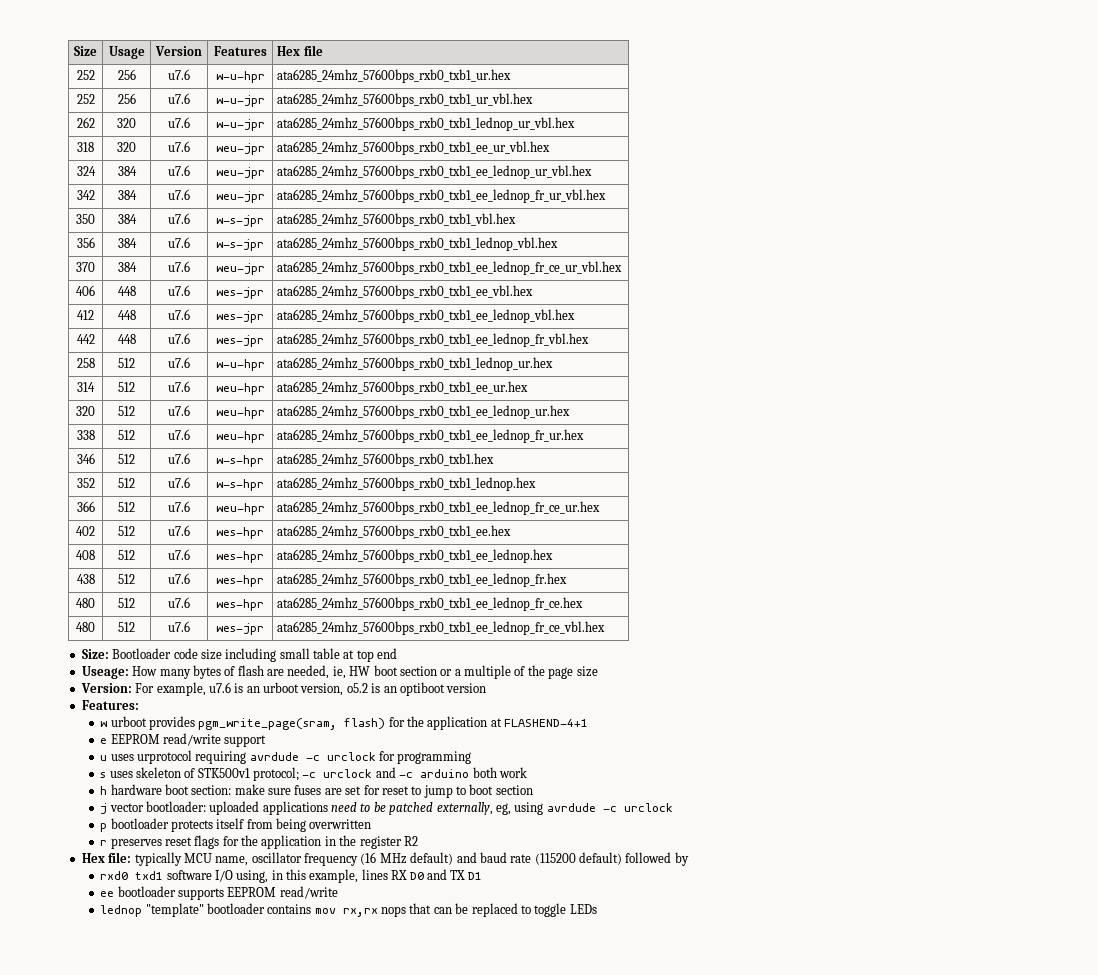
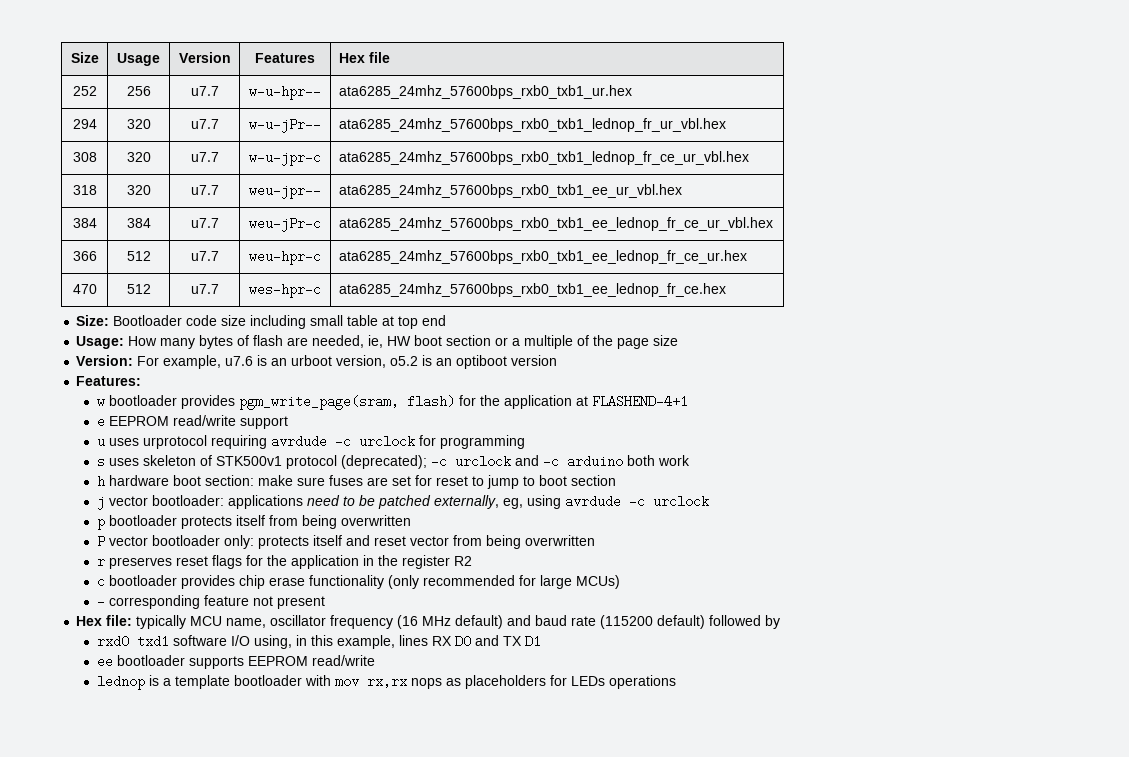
- 252 | 256 | u7.6 | w-u-hpr | ata6285_24mhz_57600bps_rxb0_txb1_ur.hex
+ 252 | 256 | u7.7 | w-u-hpr-- | ata6285_24mhz_57600bps_rxb0_txb1_ur.hex
- 252 | 256 | u7.6 | w-u-jpr | ata6285_24mhz_57600bps_rxb0_txb1_ur_vbl.hex
- 262 | 320 | u7.6 | w-u-jpr | ata6285_24mhz_57600bps_rxb0_txb1_lednop_ur_vbl.hex
+ 294 | 320 | u7.7 | w-u-jPr-- | ata6285_24mhz_57600bps_rxb0_txb1_lednop_fr_ur_vbl.hex
+ 308 | 320 | u7.7 | w-u-jpr-c | ata6285_24mhz_57600bps_rxb0_txb1_lednop_fr_ce_ur_vbl.hex
- 318 | 320 | u7.6 | weu-jpr | ata6285_24mhz_57600bps_rxb0_txb1_ee_ur_vbl.hex
+ 318 | 320 | u7.7 | weu-jpr-- | ata6285_24mhz_57600bps_rxb0_txb1_ee_ur_vbl.hex
- 324 | 384 | u7.6 | weu-jpr | ata6285_24mhz_57600bps_rxb0_txb1_ee_lednop_ur_vbl.hex
- 342 | 384 | u7.6 | weu-jpr | ata6285_24mhz_57600bps_rxb0_txb1_ee_lednop_fr_ur_vbl.hex
- 350 | 384 | u7.6 | w-s-jpr | ata6285_24mhz_57600bps_rxb0_txb1_vbl.hex
- 356 | 384 | u7.6 | w-s-jpr | ata6285_24mhz_57600bps_rxb0_txb1_lednop_vbl.hex
- 370 | 384 | u7.6 | weu-jpr | ata6285_24mhz_57600bps_rxb0_txb1_ee_lednop_fr_ce_ur_vbl.hex
- 406 | 448 | u7.6 | wes-jpr | ata6285_24mhz_57600bps_rxb0_txb1_ee_vbl.hex
- 412 | 448 | u7.6 | wes-jpr | ata6285_24mhz_57600bps_rxb0_txb1_ee_lednop_vbl.hex
- 442 | 448 | u7.6 | wes-jpr | ata6285_24mhz_57600bps_rxb0_txb1_ee_lednop_fr_vbl.hex
- 258 | 512 | u7.6 | w-u-hpr | ata6285_24mhz_57600bps_rxb0_txb1_lednop_ur.hex
- 314 | 512 | u7.6 | weu-hpr | ata6285_24mhz_57600bps_rxb0_txb1_ee_ur.hex
- 320 | 512 | u7.6 | weu-hpr | ata6285_24mhz_57600bps_rxb0_txb1_ee_lednop_ur.hex
- 338 | 512 | u7.6 | weu-hpr | ata6285_24mhz_57600bps_rxb0_txb1_ee_lednop_fr_ur.hex
- 346 | 512 | u7.6 | w-s-hpr | ata6285_24mhz_57600bps_rxb0_txb1.hex
- 352 | 512 | u7.6 | w-s-hpr | ata6285_24mhz_57600bps_rxb0_txb1_lednop.hex
+ 384 | 384 | u7.7 | weu-jPr-c | ata6285_24mhz_57600bps_rxb0_txb1_ee_lednop_fr_ce_ur_vbl.hex
- 366 | 512 | u7.6 | weu-hpr | ata6285_24mhz_57600bps_rxb0_txb1_ee_lednop_fr_ce_ur.hex
+ 366 | 512 | u7.7 | weu-hpr-c | ata6285_24mhz_57600bps_rxb0_txb1_ee_lednop_fr_ce_ur.hex
- 402 | 512 | u7.6 | wes-hpr | ata6285_24mhz_57600bps_rxb0_txb1_ee.hex
- 408 | 512 | u7.6 | wes-hpr | ata6285_24mhz_57600bps_rxb0_txb1_ee_lednop.hex
- 438 | 512 | u7.6 | wes-hpr | ata6285_24mhz_57600bps_rxb0_txb1_ee_lednop_fr.hex
- 480 | 512 | u7.6 | wes-hpr | ata6285_24mhz_57600bps_rxb0_txb1_ee_lednop_fr_ce.hex
- 480 | 512 | u7.6 | wes-jpr | ata6285_24mhz_57600bps_rxb0_txb1_ee_lednop_fr_ce_vbl.hex
+ 470 | 512 | u7.7 | wes-hpr-c | ata6285_24mhz_57600bps_rxb0_txb1_ee_lednop_fr_ce.hex
- Useage: How many bytes of flash are needed, ie, HW boot section or a multiple of the page size
+ Usage: How many bytes of flash are needed, ie, HW boot section or a multiple of the page size
- w urboot provides pgm_write_page(sram, flash) for the application at FLASHEND-4+1
+ w bootloader provides pgm_write_page(sram, flash) for the application at FLASHEND-4+1
- s uses skeleton of STK500v1 protocol; -c urclock and -c arduino both work
+ s uses skeleton of STK500v1 protocol (deprecated); -c urclock and -c arduino both work
- j vector bootloader: uploaded applications need to be patched externally, eg, using avrdude -c urclock
+ j vector bootloader: applications need to be patched externally, eg, using avrdude -c urclock
+ P vector bootloader only: protects itself and reset vector from being overwritten
+ c bootloader provides chip erase functionality (only recommended for large MCUs)
+ - corresponding feature not present
- lednop "template" bootloader contains mov rx,rx nops that can be replaced to toggle LEDs
+ lednop is a template bootloader with mov rx,rx nops as placeholders for LEDs operations

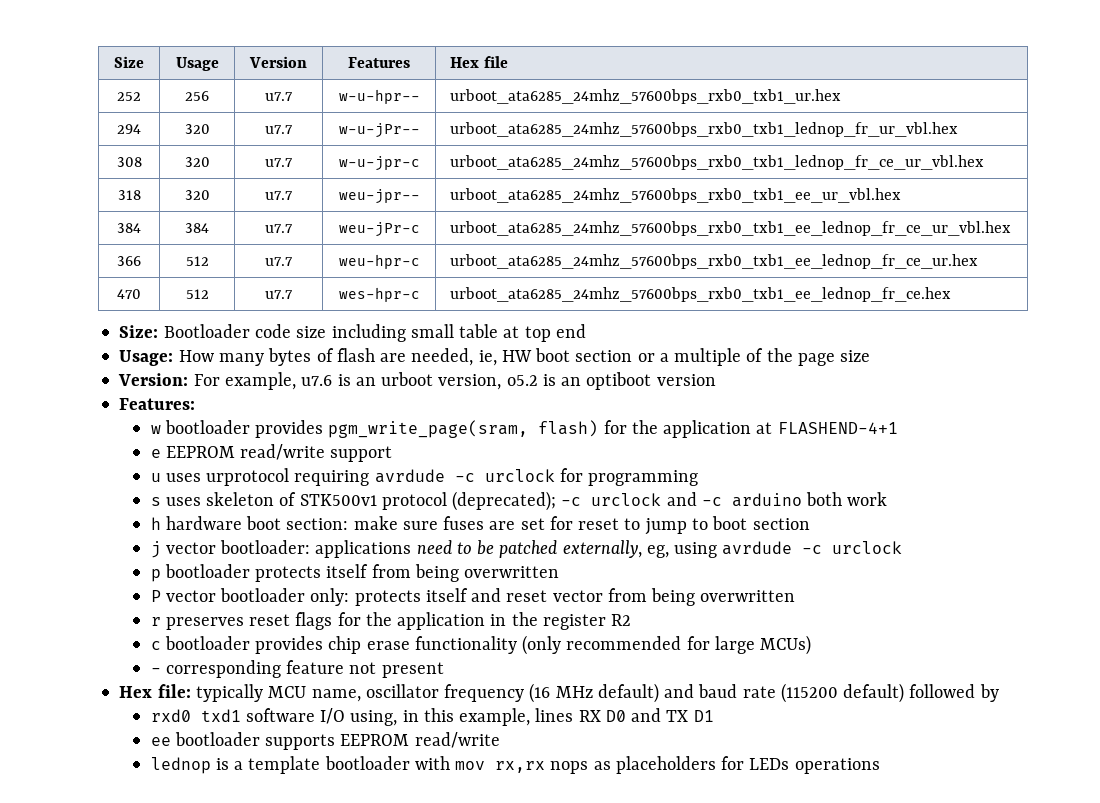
- 252 | 256 | u7.7 | w-u-hpr-- | ata6285_24mhz_57600bps_rxb0_txb1_ur.hex
+ 252 | 256 | u7.7 | w-u-hpr-- | urboot_ata6285_24mhz_57600bps_rxb0_txb1_ur.hex
- 294 | 320 | u7.7 | w-u-jPr-- | ata6285_24mhz_57600bps_rxb0_txb1_lednop_fr_ur_vbl.hex
+ 294 | 320 | u7.7 | w-u-jPr-- | urboot_ata6285_24mhz_57600bps_rxb0_txb1_lednop_fr_ur_vbl.hex
- 308 | 320 | u7.7 | w-u-jpr-c | ata6285_24mhz_57600bps_rxb0_txb1_lednop_fr_ce_ur_vbl.hex
+ 308 | 320 | u7.7 | w-u-jpr-c | urboot_ata6285_24mhz_57600bps_rxb0_txb1_lednop_fr_ce_ur_vbl.hex
- 318 | 320 | u7.7 | weu-jpr-- | ata6285_24mhz_57600bps_rxb0_txb1_ee_ur_vbl.hex
+ 318 | 320 | u7.7 | weu-jpr-- | urboot_ata6285_24mhz_57600bps_rxb0_txb1_ee_ur_vbl.hex
- 384 | 384 | u7.7 | weu-jPr-c | ata6285_24mhz_57600bps_rxb0_txb1_ee_lednop_fr_ce_ur_vbl.hex
+ 384 | 384 | u7.7 | weu-jPr-c | urboot_ata6285_24mhz_57600bps_rxb0_txb1_ee_lednop_fr_ce_ur_vbl.hex
- 366 | 512 | u7.7 | weu-hpr-c | ata6285_24mhz_57600bps_rxb0_txb1_ee_lednop_fr_ce_ur.hex
+ 366 | 512 | u7.7 | weu-hpr-c | urboot_ata6285_24mhz_57600bps_rxb0_txb1_ee_lednop_fr_ce_ur.hex
- 470 | 512 | u7.7 | wes-hpr-c | ata6285_24mhz_57600bps_rxb0_txb1_ee_lednop_fr_ce.hex
+ 470 | 512 | u7.7 | wes-hpr-c | urboot_ata6285_24mhz_57600bps_rxb0_txb1_ee_lednop_fr_ce.hex

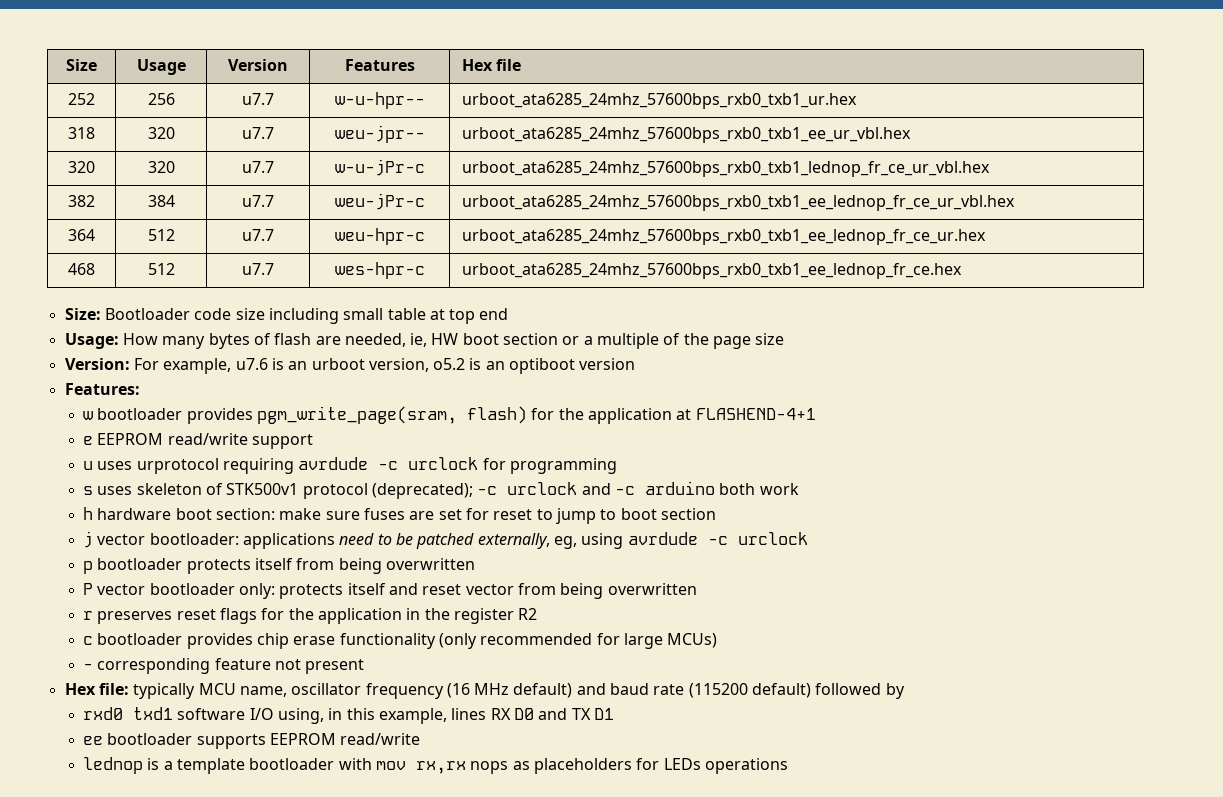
- 294 | 320 | u7.7 | w-u-jPr-- | urboot_ata6285_24mhz_57600bps_rxb0_txb1_lednop_fr_ur_vbl.hex
- 308 | 320 | u7.7 | w-u-jpr-c | urboot_ata6285_24mhz_57600bps_rxb0_txb1_lednop_fr_ce_ur_vbl.hex
- 384 | 384 | u7.7 | weu-jPr-c | urboot_ata6285_24mhz_57600bps_rxb0_txb1_ee_lednop_fr_ce_ur_vbl.hex
+ 320 | 320 | u7.7 | w-u-jPr-c | urboot_ata6285_24mhz_57600bps_rxb0_txb1_lednop_fr_ce_ur_vbl.hex
+ 382 | 384 | u7.7 | weu-jPr-c | urboot_ata6285_24mhz_57600bps_rxb0_txb1_ee_lednop_fr_ce_ur_vbl.hex
- 366 | 512 | u7.7 | weu-hpr-c | urboot_ata6285_24mhz_57600bps_rxb0_txb1_ee_lednop_fr_ce_ur.hex
+ 364 | 512 | u7.7 | weu-hpr-c | urboot_ata6285_24mhz_57600bps_rxb0_txb1_ee_lednop_fr_ce_ur.hex
- 470 | 512 | u7.7 | wes-hpr-c | urboot_ata6285_24mhz_57600bps_rxb0_txb1_ee_lednop_fr_ce.hex
+ 468 | 512 | u7.7 | wes-hpr-c | urboot_ata6285_24mhz_57600bps_rxb0_txb1_ee_lednop_fr_ce.hex

